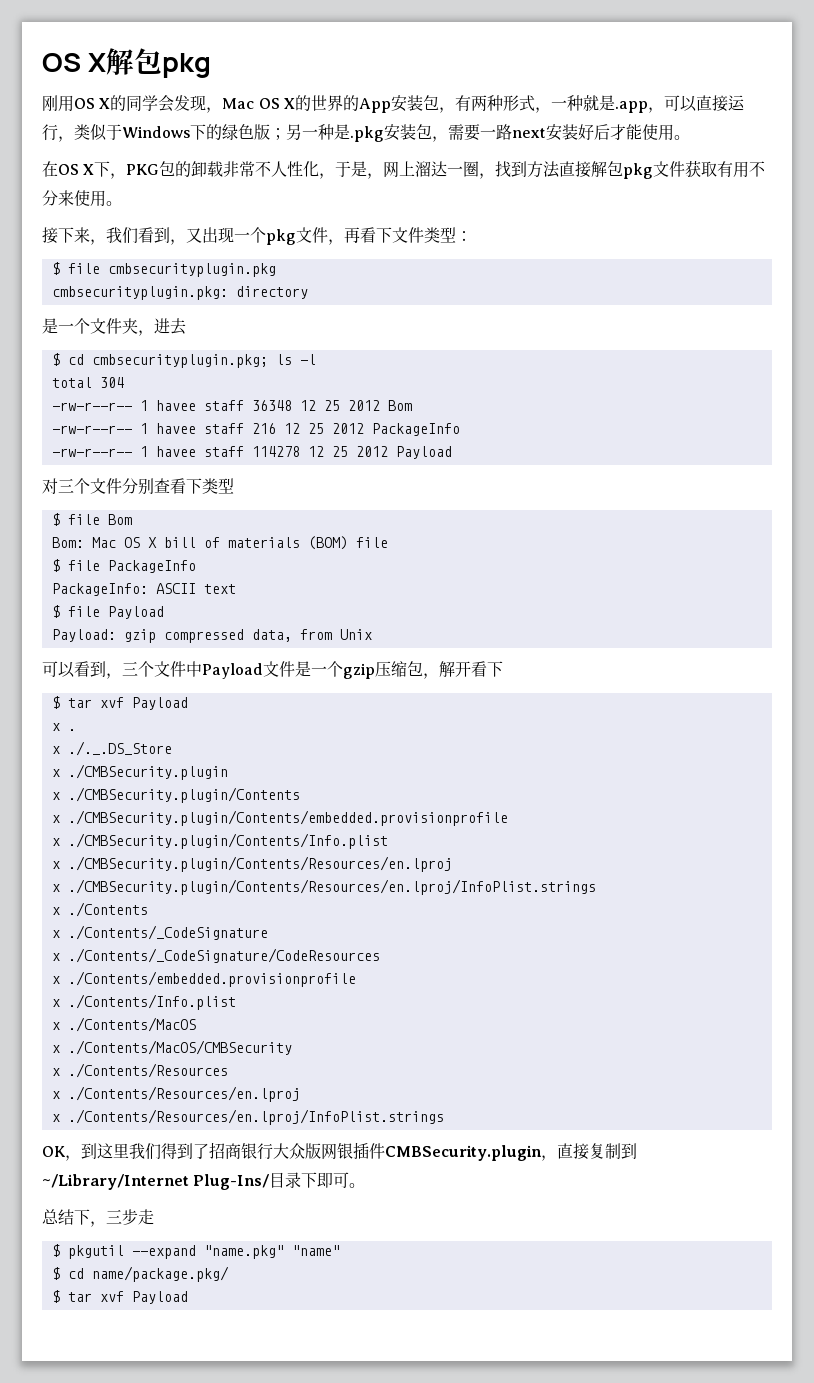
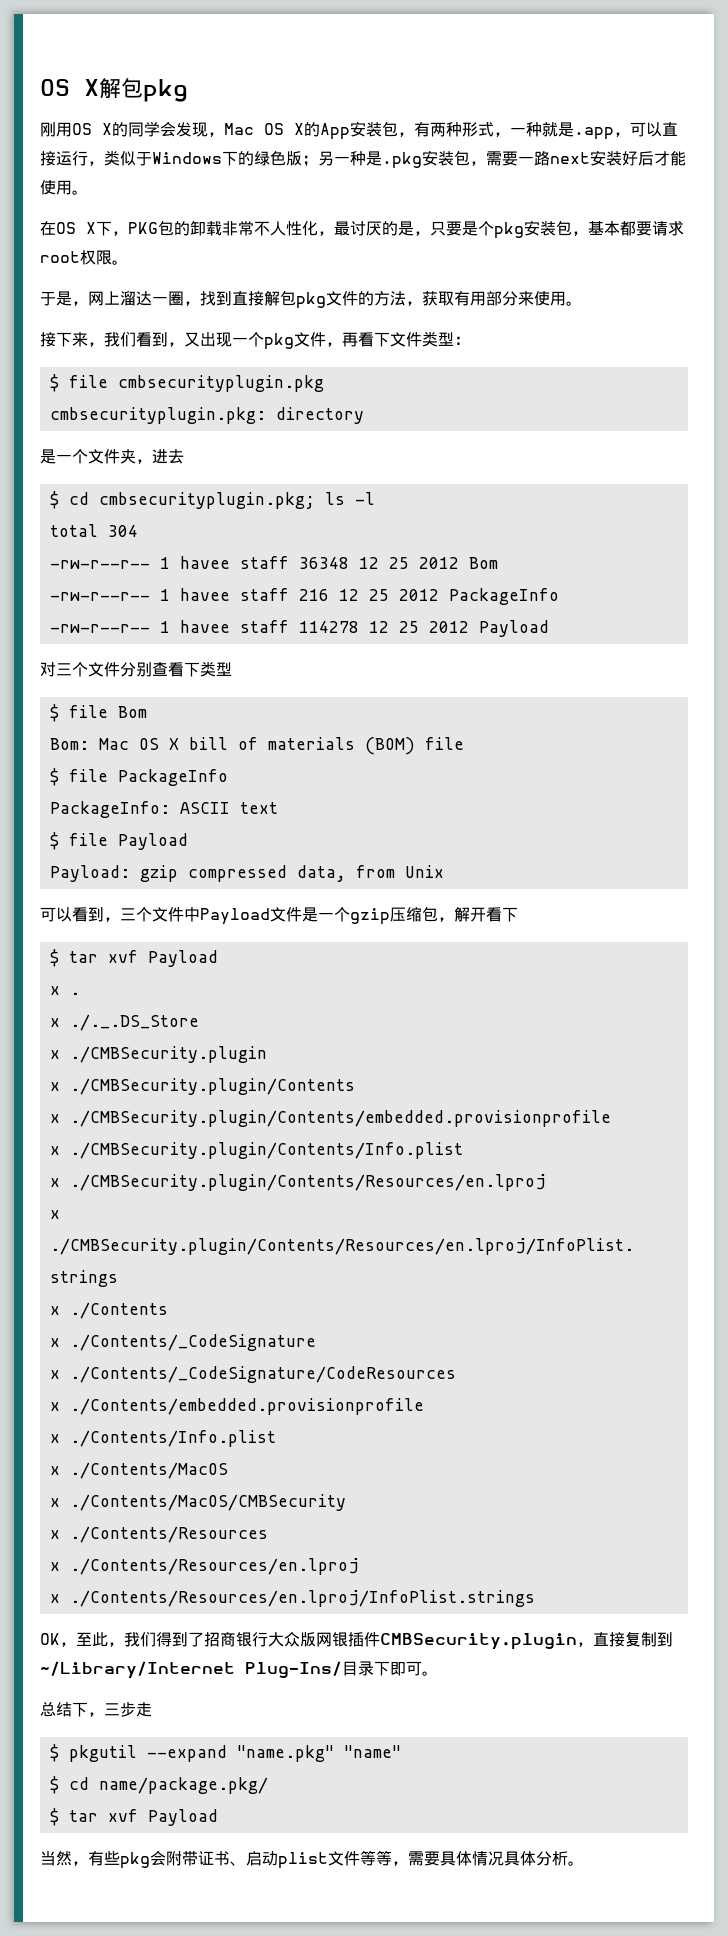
- 刚用OS X的同学会发现，Mac OS X的世界的App安装包，有两种形式，一种就是.app，可以直接运行，类似于Windows下的绿色版；另一种是.pkg安装包，需要一路next安装好后才能使用。
+ 刚用OS X的同学会发现，Mac OS X的App安装包，有两种形式，一种就是.app，可以直接运行，类似于Windows下的绿色版；另一种是.pkg安装包，需要一路next安装好后才能使用。
- 在OS X下，PKG包的卸载非常不人性化，于是，网上溜达一圈，找到方法直接解包pkg文件获取有用不分来使用。
+ 在OS X下，PKG包的卸载非常不人性化，最讨厌的是，只要是个pkg安装包，基本都要请求root权限。
+ 于是，网上溜达一圈，找到直接解包pkg文件的方法，获取有用部分来使用。
- OK，到这里我们得到了招商银行大众版网银插件CMBSecurity.plugin，直接复制到~/Library/Internet Plug-Ins/目录下即可。
+ OK，至此，我们得到了招商银行大众版网银插件CMBSecurity.plugin，直接复制到~/Library/Internet Plug-Ins/目录下即可。
+ 当然，有些pkg会附带证书、启动plist文件等等，需要具体情况具体分析。

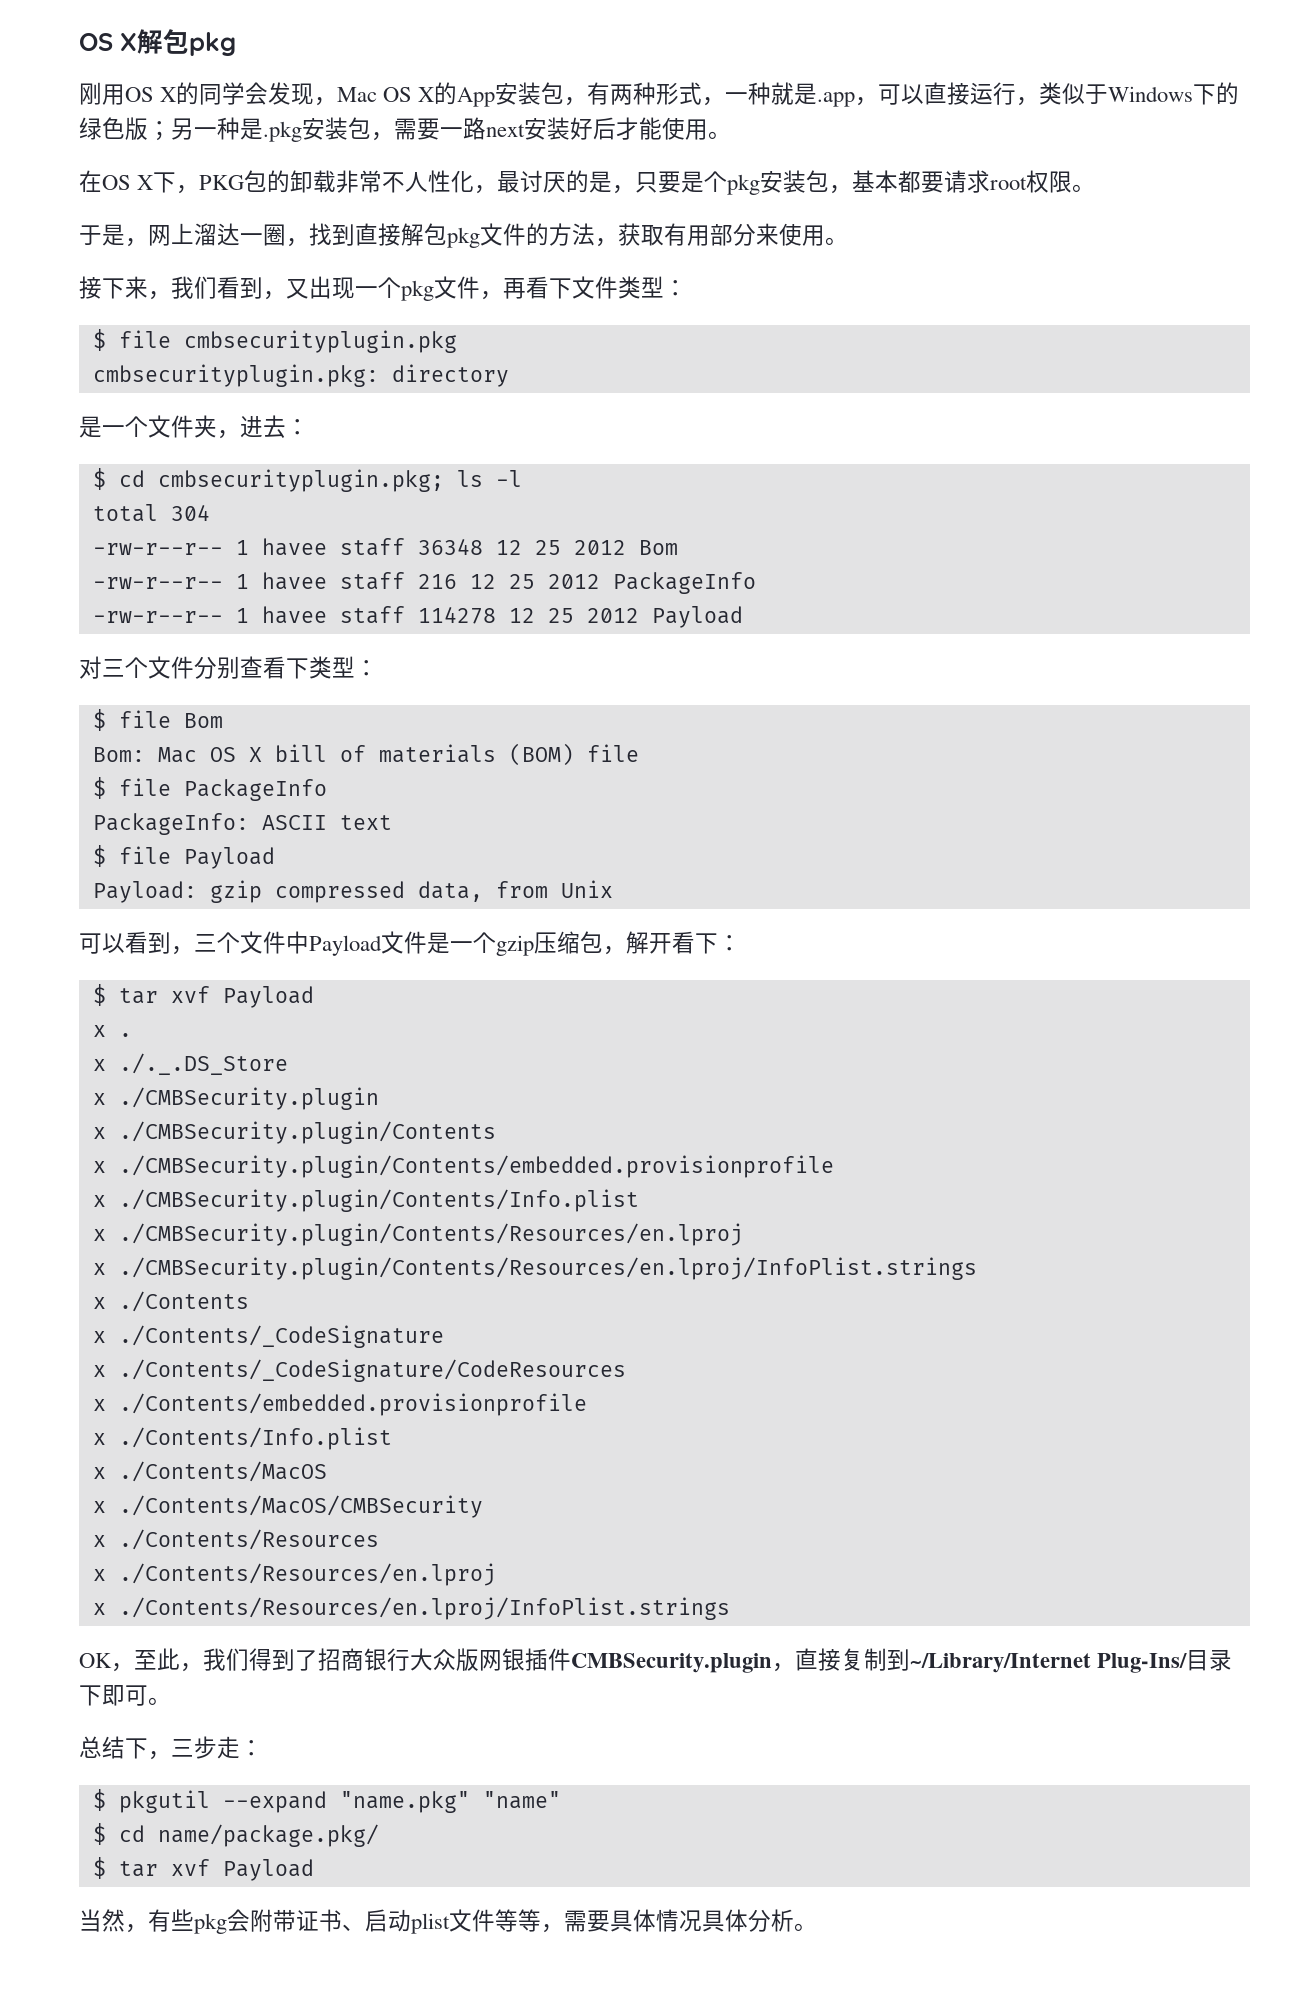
- 是一个文件夹，进去
+ 是一个文件夹，进去：
- 对三个文件分别查看下类型
+ 对三个文件分别查看下类型：
- 可以看到，三个文件中Payload文件是一个gzip压缩包，解开看下
+ 可以看到，三个文件中Payload文件是一个gzip压缩包，解开看下：
- 总结下，三步走
+ 总结下，三步走：

